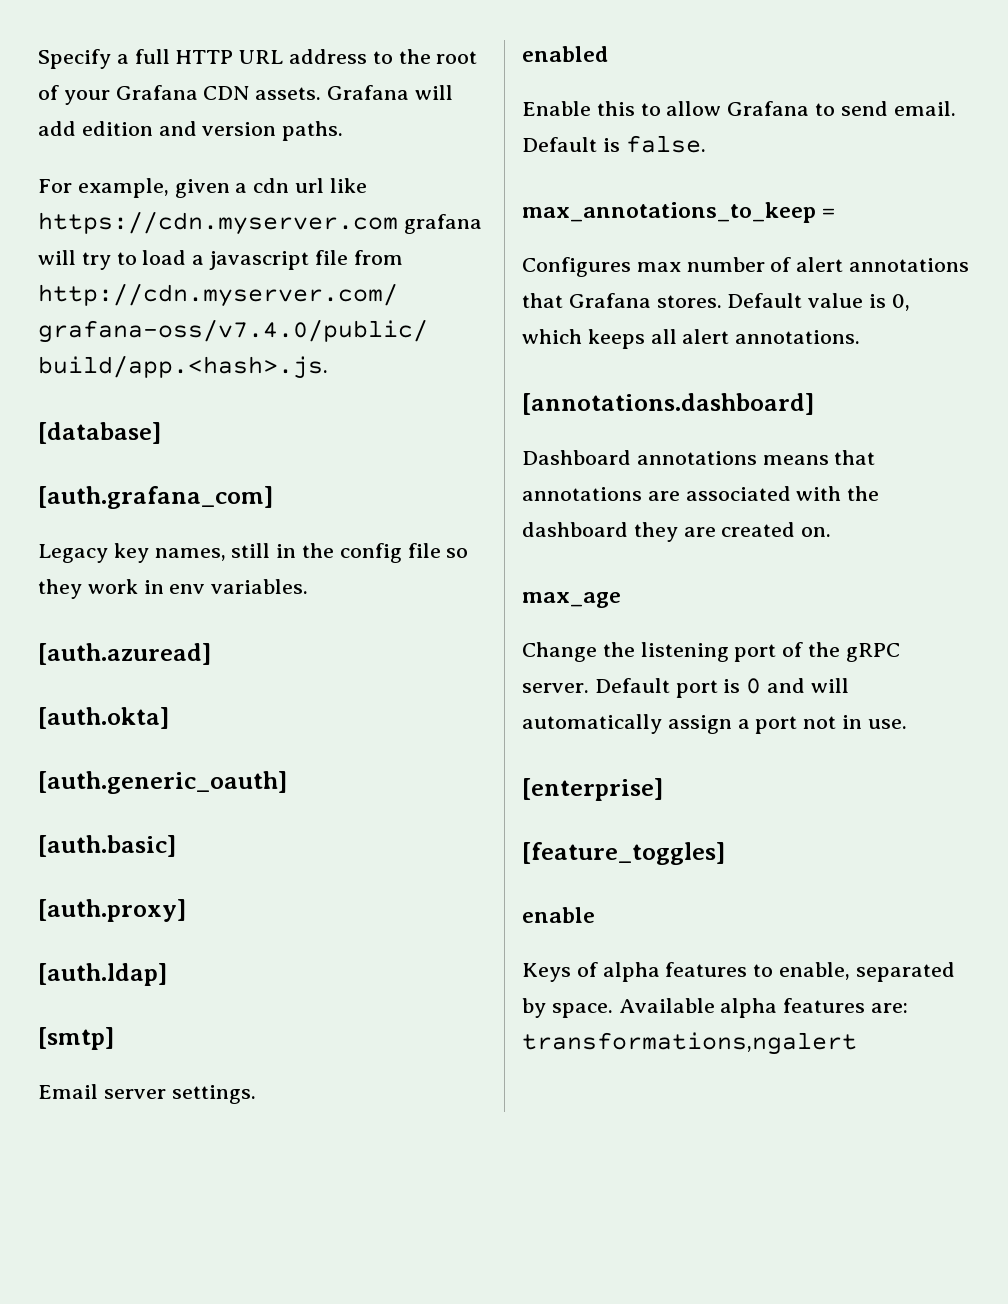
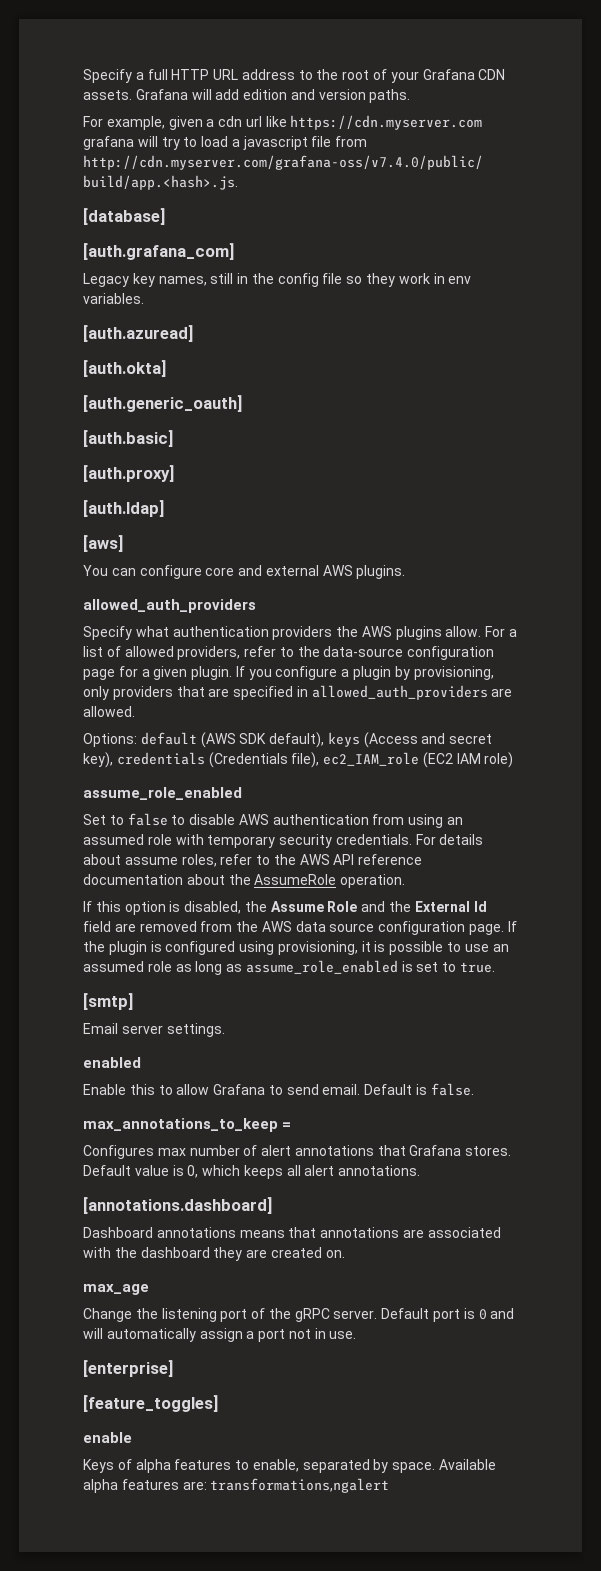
+ [aws]
+ You can configure core and external AWS plugins.
+ allowed_auth_providers
+ Specify what authentication providers the AWS plugins allow. For a list of allowed providers, refer to the data-source configuration page for a given plugin. If you configure a plugin by provisioning, only providers that are specified in allowed_auth_providers are allowed.
+ Options: default (AWS SDK default), keys (Access and secret key), credentials (Credentials file), ec2_IAM_role (EC2 IAM role)
+ assume_role_enabled
+ Set to false to disable AWS authentication from using an assumed role with temporary security credentials. For details about assume roles, refer to the AWS API reference documentation about the AssumeRole operation.
+ If this option is disabled, the Assume Role and the External Id field are removed from the AWS data source configuration page. If the plugin is configured using provisioning, it is possible to use an assumed role as long as assume_role_enabled is set to true.

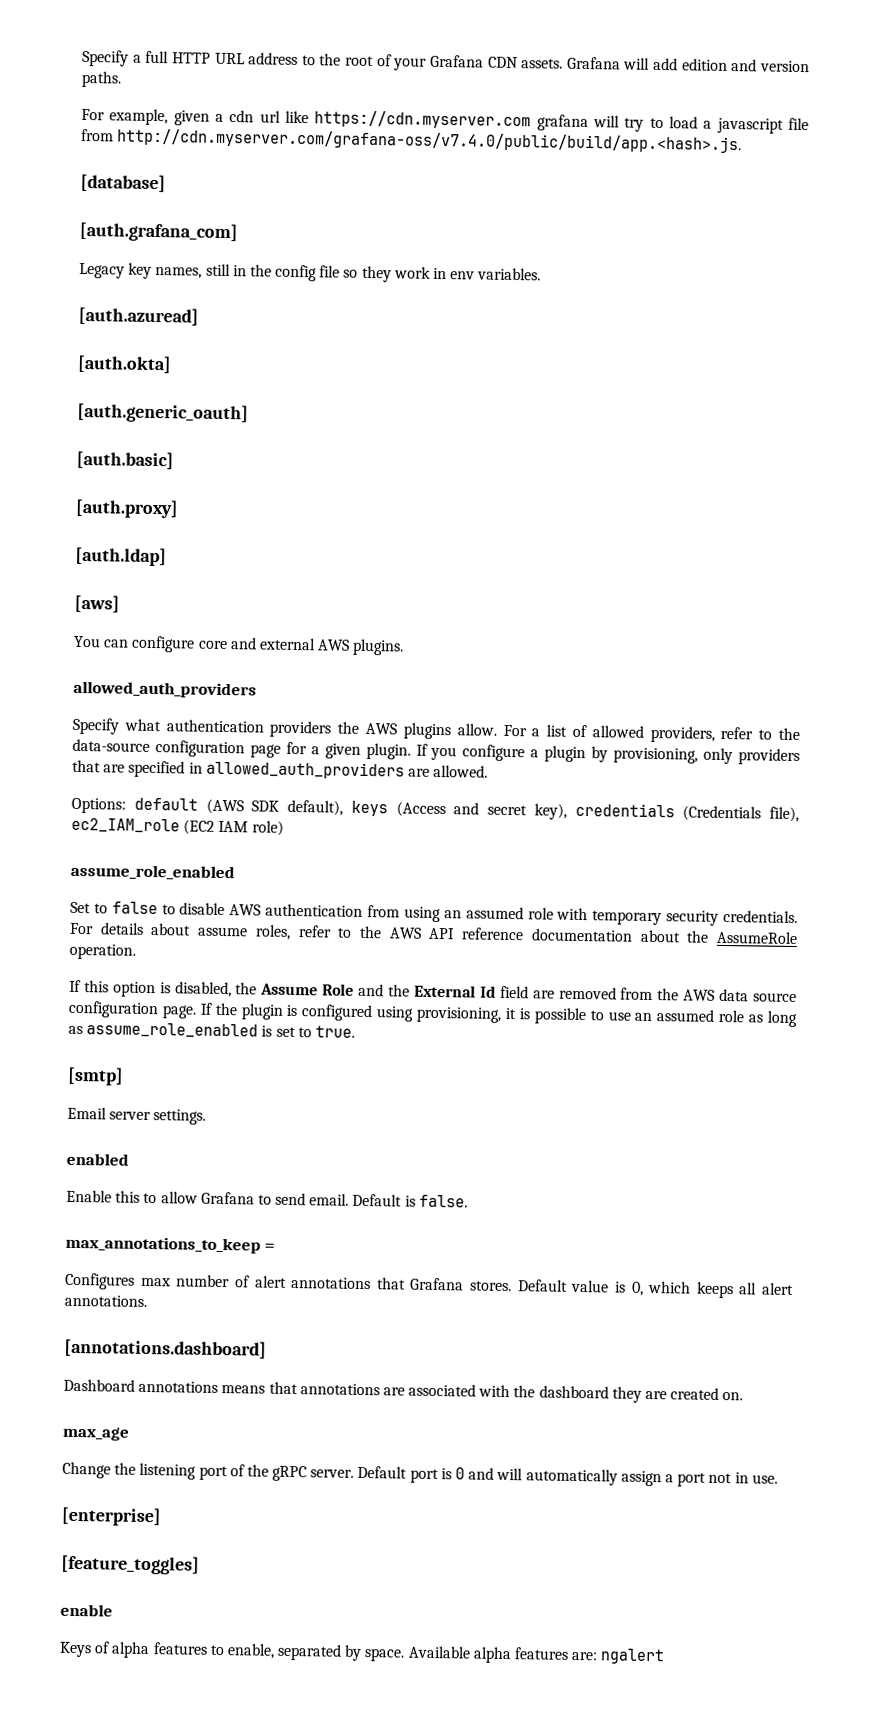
- Available alpha features are: transformations,ngalert
+ Available alpha features are: ngalert

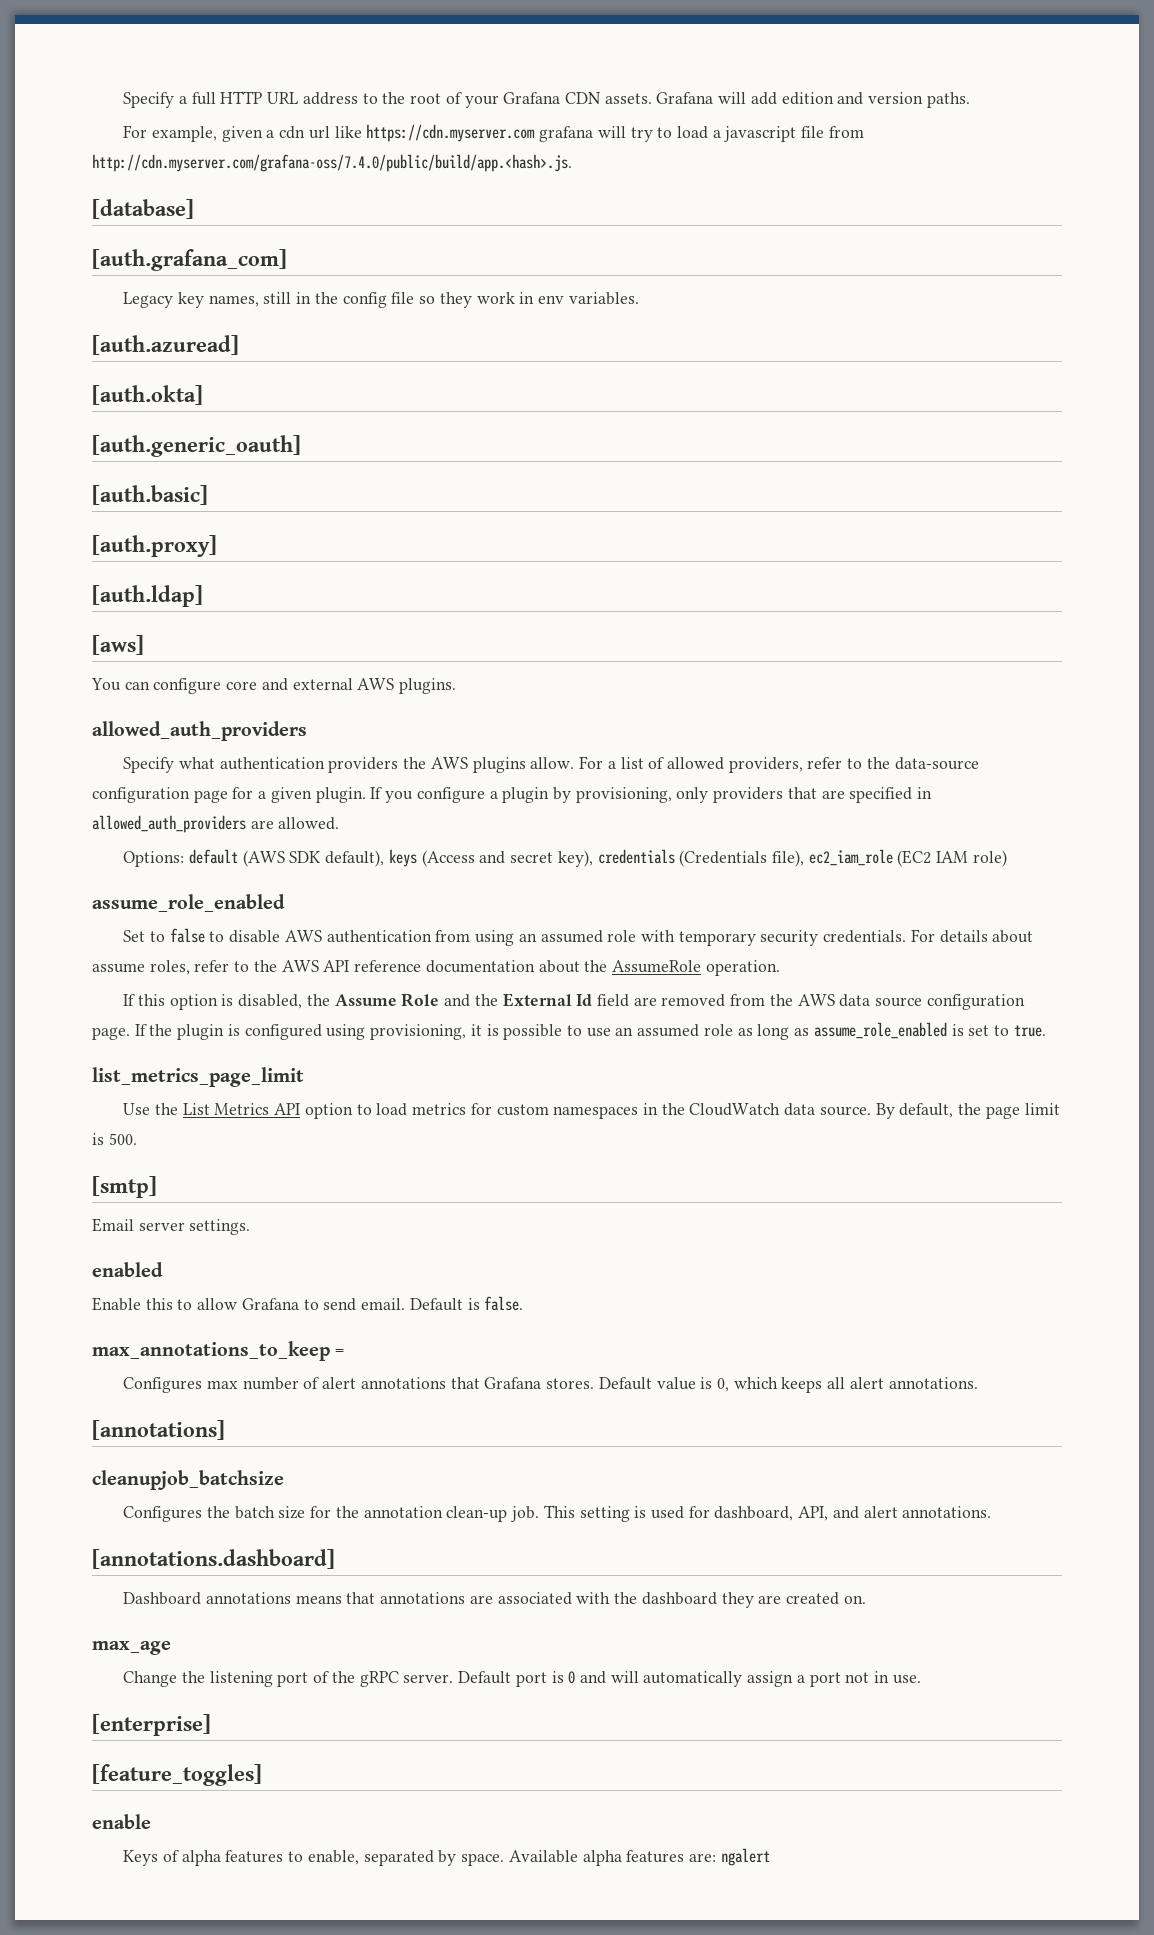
- For example, given a cdn url like https://cdn.myserver.com grafana will try to load a javascript file from http://cdn.myserver.com/grafana-oss/v7.4.0/public/build/app.<hash>.js.
+ For example, given a cdn url like https://cdn.myserver.com grafana will try to load a javascript file from http://cdn.myserver.com/grafana-oss/7.4.0/public/build/app.<hash>.js.
- Options: default (AWS SDK default), keys (Access and secret key), credentials (Credentials file), ec2_IAM_role (EC2 IAM role)
+ Options: default (AWS SDK default), keys (Access and secret key), credentials (Credentials file), ec2_iam_role (EC2 IAM role)
+ list_metrics_page_limit
+ Use the List Metrics API option to load metrics for custom namespaces in the CloudWatch data source. By default, the page limit is 500.
+ [annotations]
+ cleanupjob_batchsize
+ Configures the batch size for the annotation clean-up job. This setting is used for dashboard, API, and alert annotations.

